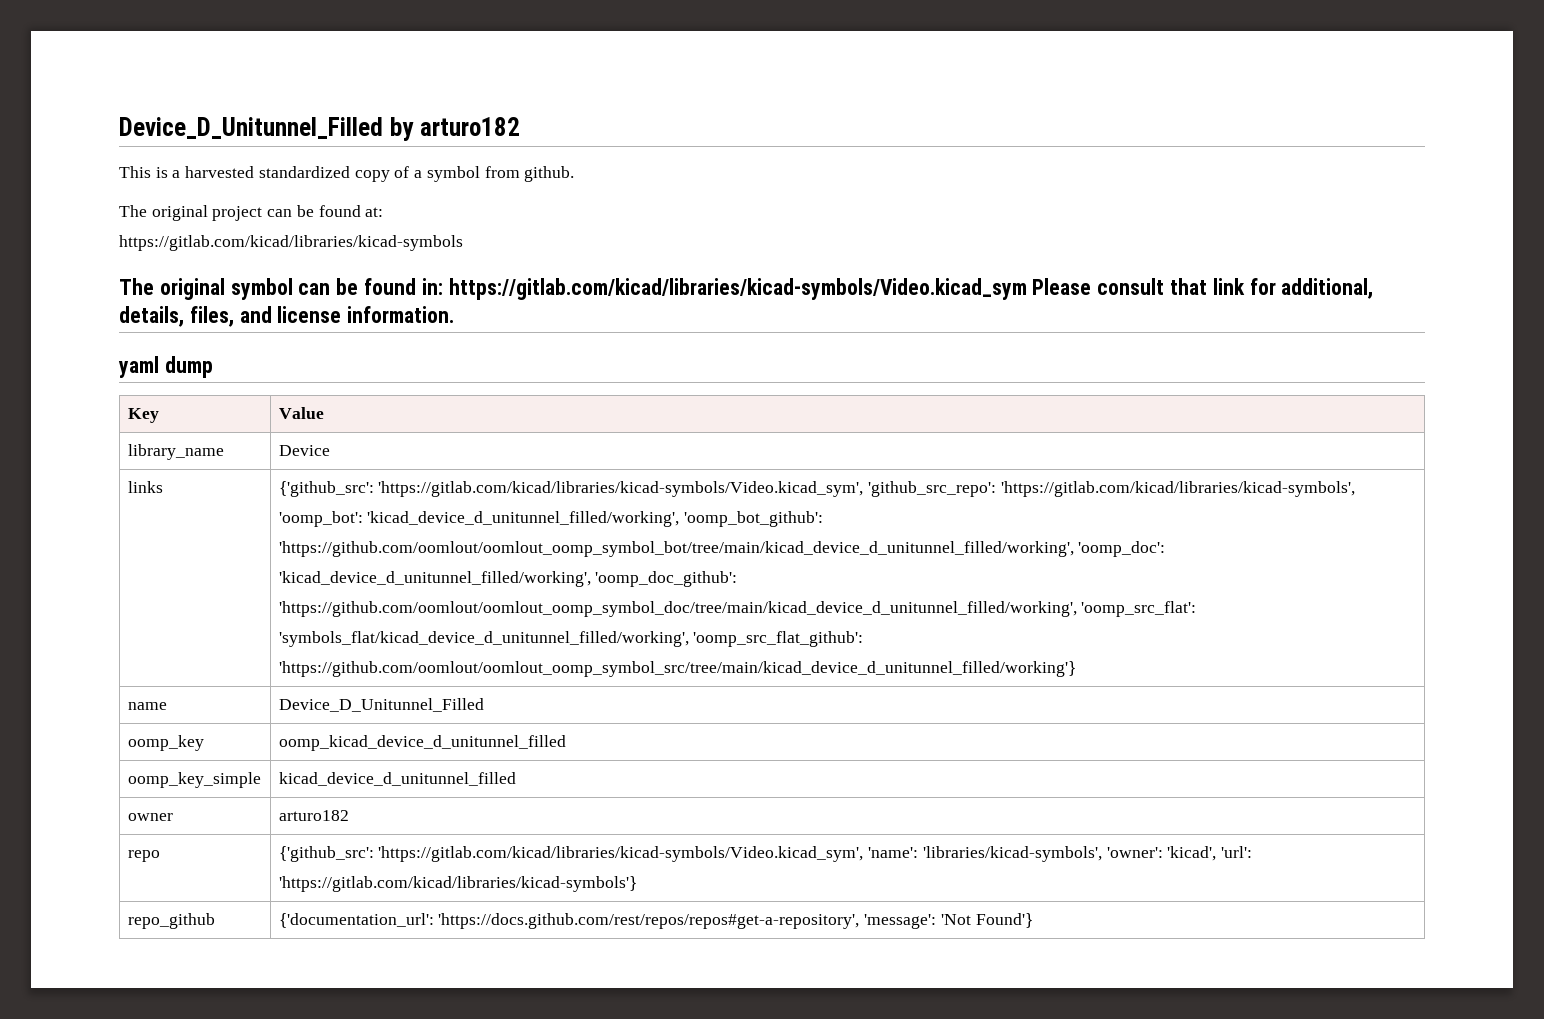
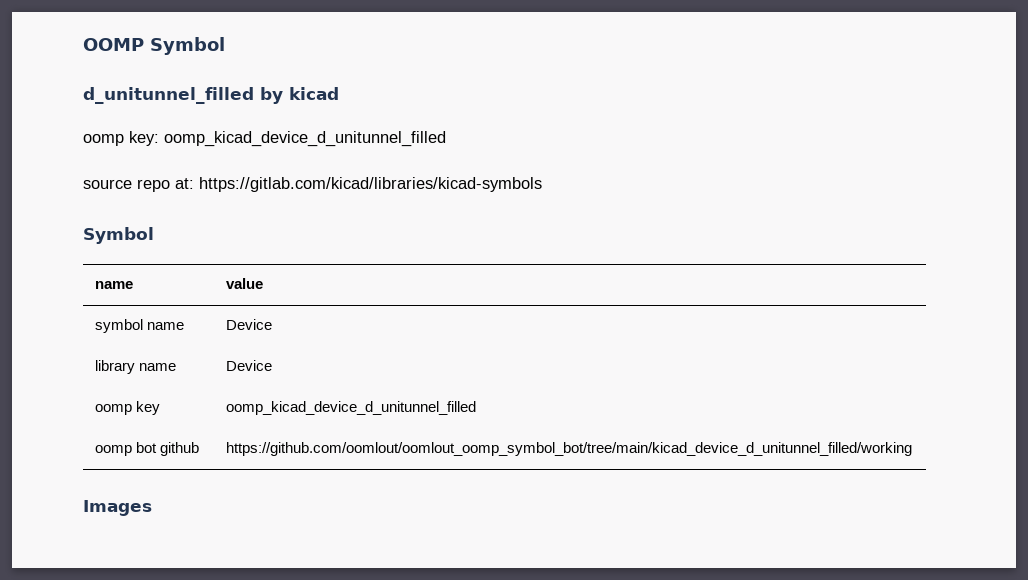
- Device_D_Unitunnel_Filled by arturo182
- This is a harvested standardized copy of a symbol from github.
- The original project can be found at:
- https://gitlab.com/kicad/libraries/kicad-symbols
- The original symbol can be found in: https://gitlab.com/kicad/libraries/kicad-symbols/Video.kicad_sym Please consult that link for additional, details, files, and license information.
- yaml dump
- Key | Value
- library_name | Device
- links | {'github_src': 'https://gitlab.com/kicad/libraries/kicad-symbols/Video.kicad_sym', 'github_src_repo': 'https://gitlab.com/kicad/libraries/kicad-symbols', 'oomp_bot': 'kicad_device_d_unitunnel_filled/working', 'oomp_bot_github': 'https://github.com/oomlout/oomlout_oomp_symbol_bot/tree/main/kicad_device_d_unitunnel_filled/working', 'oomp_doc': 'kicad_device_d_unitunnel_filled/working', 'oomp_doc_github': 'https://github.com/oomlout/oomlout_oomp_symbol_doc/tree/main/kicad_device_d_unitunnel_filled/working', 'oomp_src_flat': 'symbols_flat/kicad_device_d_unitunnel_filled/working', 'oomp_src_flat_github': 'https://github.com/oomlout/oomlout_oomp_symbol_src/tree/main/kicad_device_d_unitunnel_filled/working'}
- name | Device_D_Unitunnel_Filled
- oomp_key | oomp_kicad_device_d_unitunnel_filled
- oomp_key_simple | kicad_device_d_unitunnel_filled
- owner | arturo182
- repo | {'github_src': 'https://gitlab.com/kicad/libraries/kicad-symbols/Video.kicad_sym', 'name': 'libraries/kicad-symbols', 'owner': 'kicad', 'url': 'https://gitlab.com/kicad/libraries/kicad-symbols'}
- repo_github | {'documentation_url': 'https://docs.github.com/rest/repos/repos#get-a-repository', 'message': 'Not Found'}
+ OOMP Symbol
+ d_unitunnel_filled by kicad
+ oomp key: oomp_kicad_device_d_unitunnel_filled
+ source repo at: https://gitlab.com/kicad/libraries/kicad-symbols
+ Symbol
+ name | value
+ symbol name | Device
+ library name | Device
+ oomp key | oomp_kicad_device_d_unitunnel_filled
+ oomp bot github | https://github.com/oomlout/oomlout_oomp_symbol_bot/tree/main/kicad_device_d_unitunnel_filled/working
+ Images

